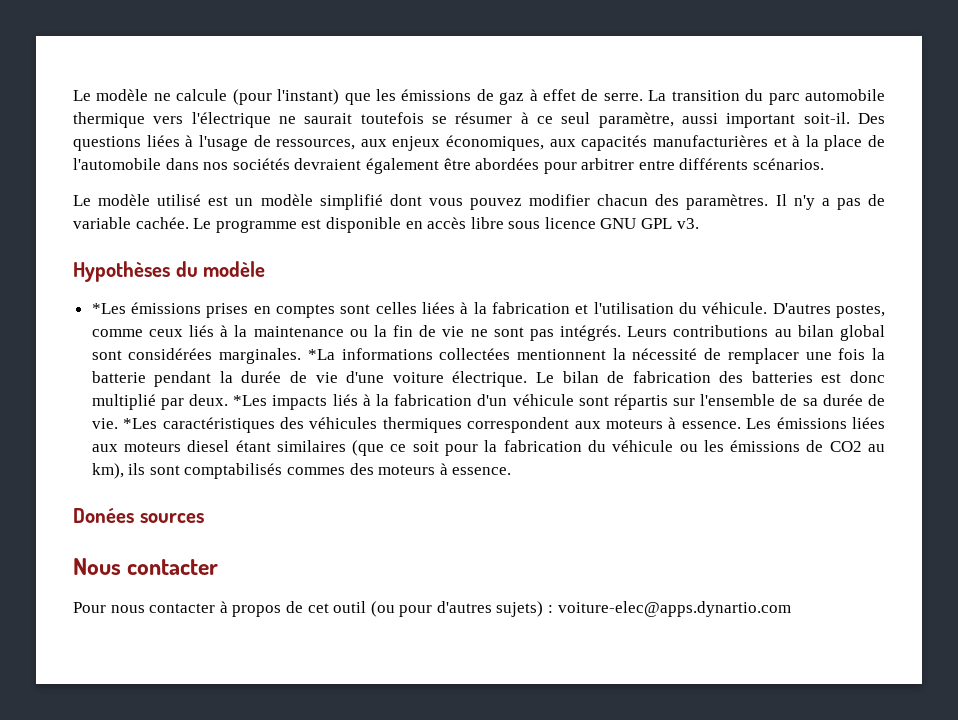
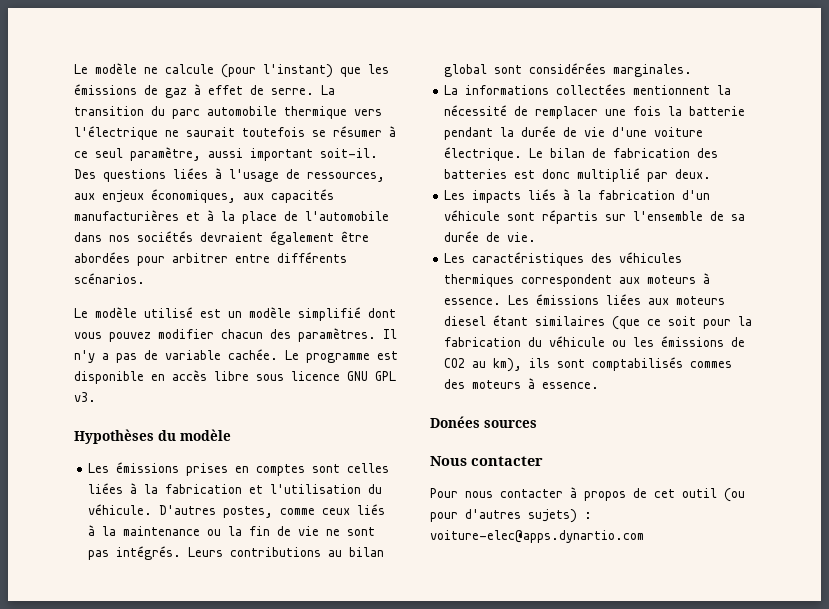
- *Les émissions prises en comptes sont celles liées à la fabrication et l'utilisation du véhicule.
+ Les émissions prises en comptes sont celles liées à la fabrication et l'utilisation du véhicule.
- Leurs contributions au bilan global sont considérées marginales. *La informations collectées mentionnent la nécessité de remplacer une fois la batterie pendant la durée de vie d'une voiture électrique.
+ Leurs contributions au bilan global sont considérées marginales.
+ La informations collectées mentionnent la nécessité de remplacer une fois la batterie pendant la durée de vie d'une voiture électrique.
- Le bilan de fabrication des batteries est donc multiplié par deux. *Les impacts liés à la fabrication d'un véhicule sont répartis sur l'ensemble de sa durée de vie. *Les caractéristiques des véhicules thermiques correspondent aux moteurs à essence.
+ Le bilan de fabrication des batteries est donc multiplié par deux.
+ Les impacts liés à la fabrication d'un véhicule sont répartis sur l'ensemble de sa durée de vie.
+ Les caractéristiques des véhicules thermiques correspondent aux moteurs à essence.

